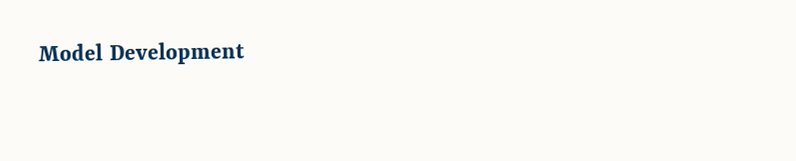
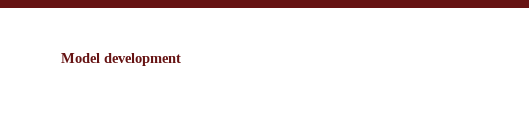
- Model Development
+ Model development

